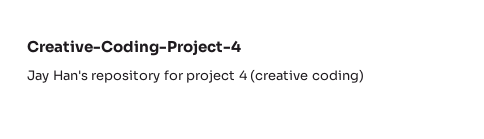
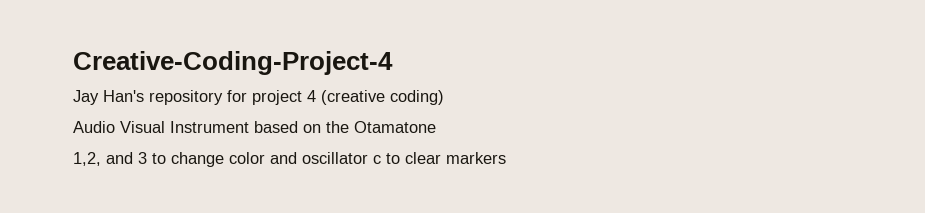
+ Audio Visual Instrument based on the Otamatone
+ 1,2, and 3 to change color and oscillator c to clear markers

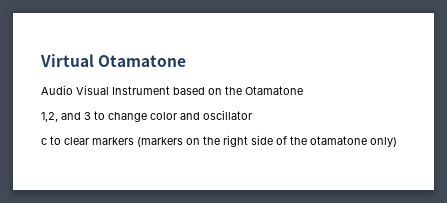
- Creative-Coding-Project-4
- Jay Han's repository for project 4 (creative coding)
+ Virtual Otamatone
- 1,2, and 3 to change color and oscillator c to clear markers
+ 1,2, and 3 to change color and oscillator
+ c to clear markers (markers on the right side of the otamatone only)

